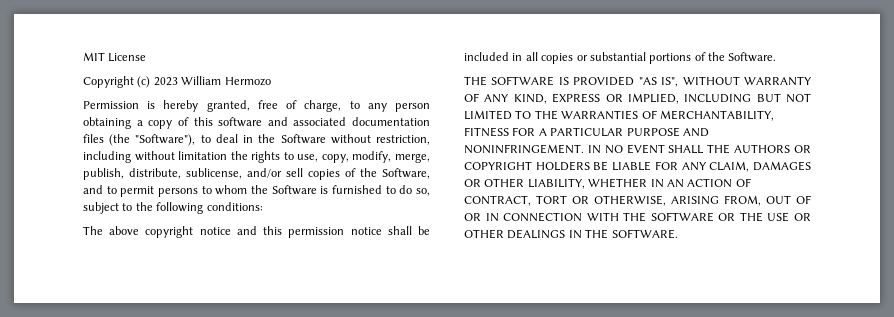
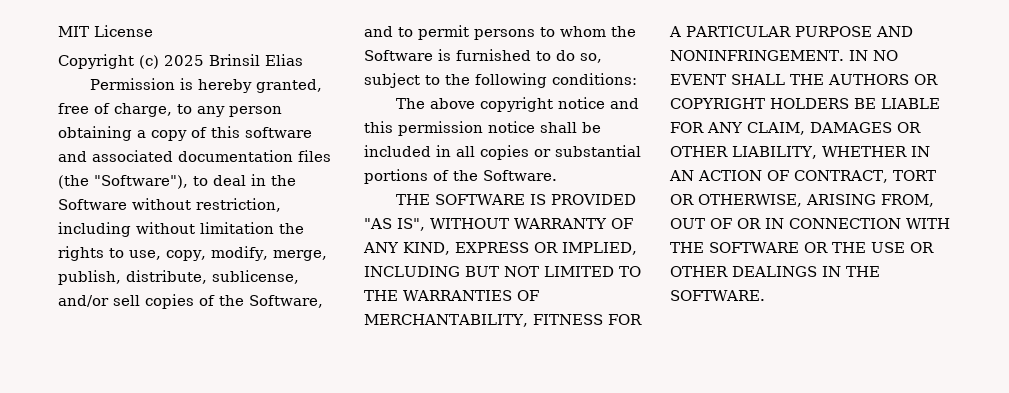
- Copyright (c) 2023 William Hermozo
+ Copyright (c) 2025 Brinsil Elias

